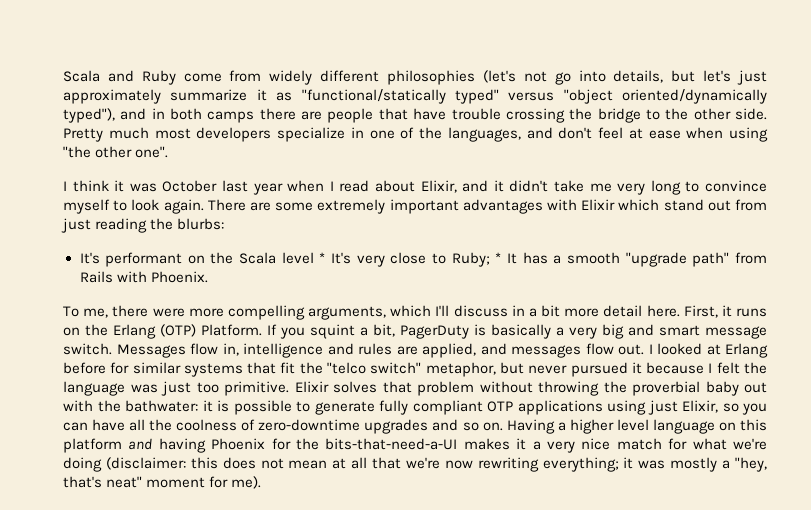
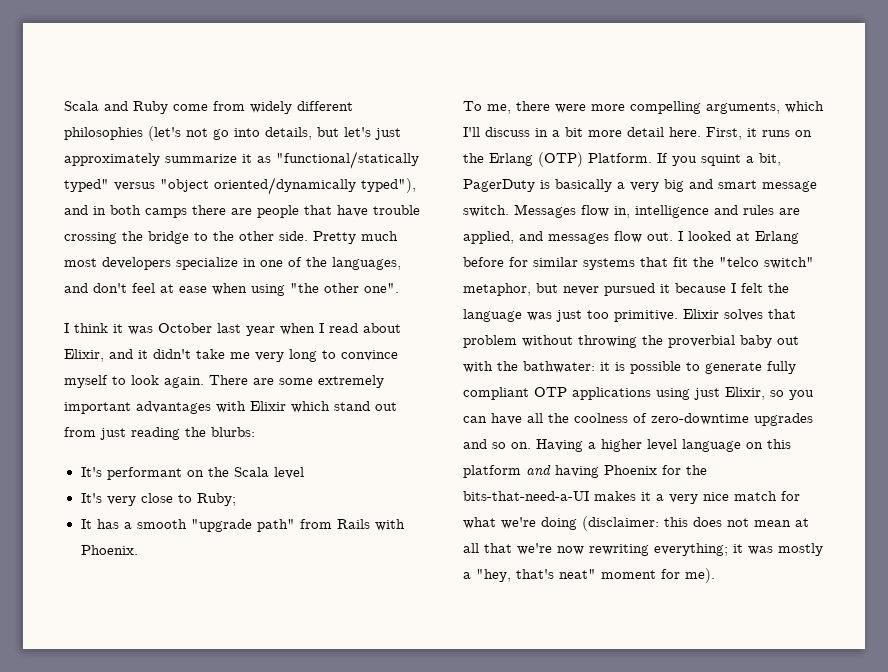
- It's performant on the Scala level * It's very close to Ruby; * It has a smooth "upgrade path" from Rails with Phoenix.
+ It's performant on the Scala level
+ It's very close to Ruby;
+ It has a smooth "upgrade path" from Rails with Phoenix.

